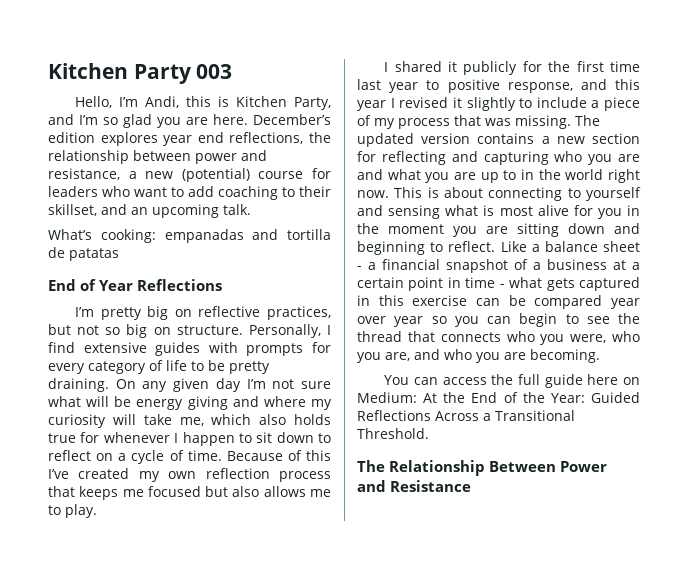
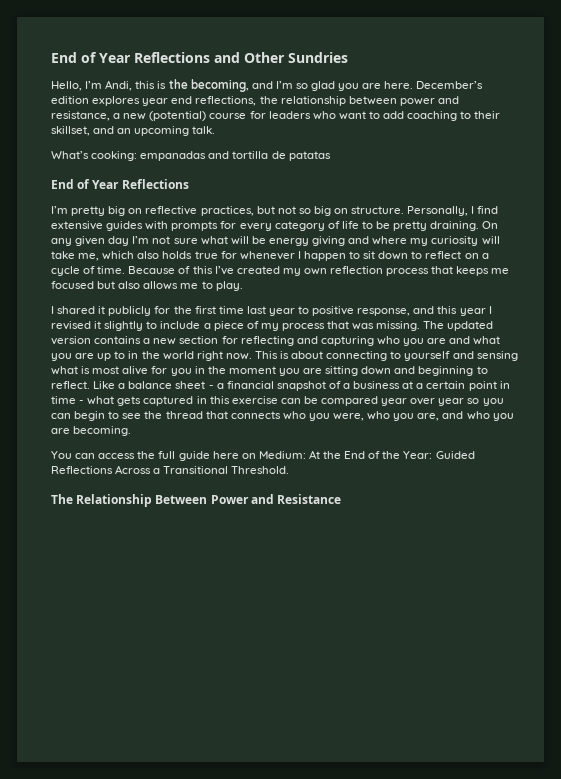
- Kitchen Party 003
+ End of Year Reflections and Other Sundries
- Hello, I’m Andi, this is Kitchen Party, and I’m so glad you are here.
+ Hello, I’m Andi, this is the becoming, and I’m so glad you are here.

